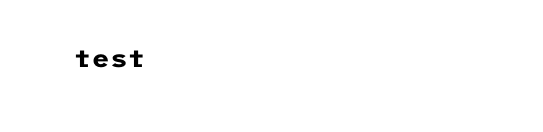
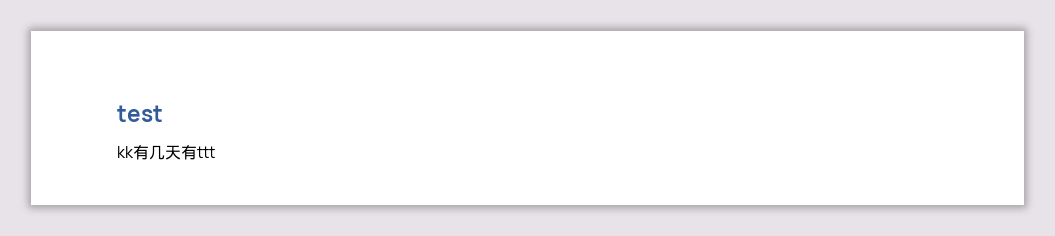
+ kk有几天有ttt

